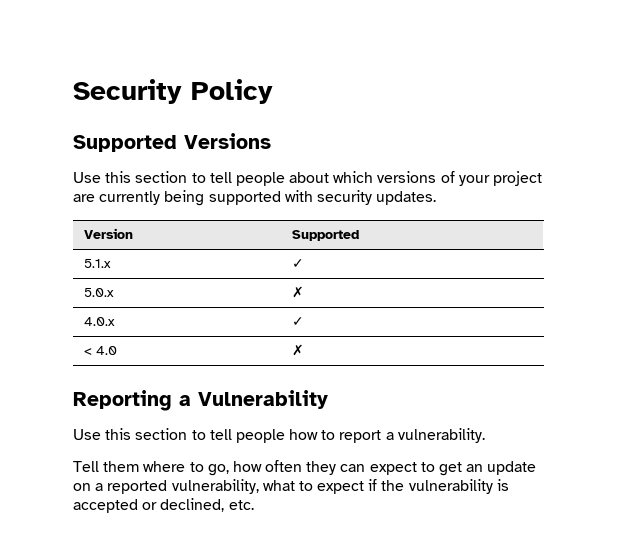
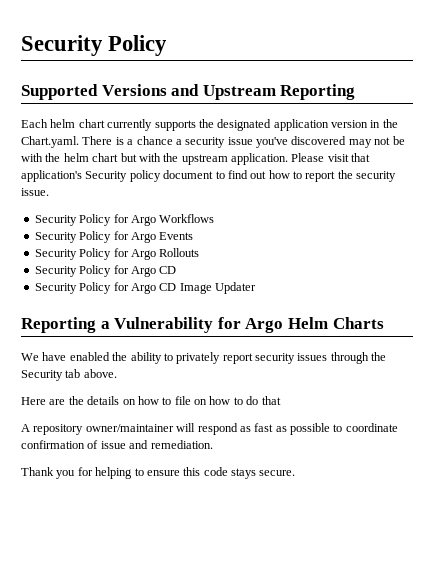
- Supported Versions
- Use this section to tell people about which versions of your project are currently being supported with security updates.
- Version | Supported
- 5.1.x | ✓
- 5.0.x | ✗
- 4.0.x | ✓
- < 4.0 | ✗
- Reporting a Vulnerability
- Use this section to tell people how to report a vulnerability.
- Tell them where to go, how often they can expect to get an update on a reported vulnerability, what to expect if the vulnerability is accepted or declined, etc.
+ Supported Versions and Upstream Reporting
+ Each helm chart currently supports the designated application version in the Chart.yaml. There is a chance a security issue you've discovered may not be with the helm chart but with the upstream application. Please visit that application's Security policy document to find out how to report the security issue.
+ Security Policy for Argo Workflows
+ Security Policy for Argo Events
+ Security Policy for Argo Rollouts
+ Security Policy for Argo CD
+ Security Policy for Argo CD Image Updater
+ Reporting a Vulnerability for Argo Helm Charts
+ We have enabled the ability to privately report security issues through the Security tab above.
+ Here are the details on how to file on how to do that
+ A repository owner/maintainer will respond as fast as possible to coordinate confirmation of issue and remediation.
+ Thank you for helping to ensure this code stays secure.

